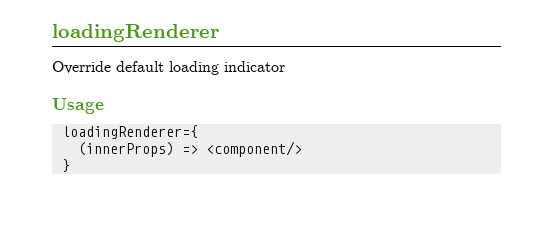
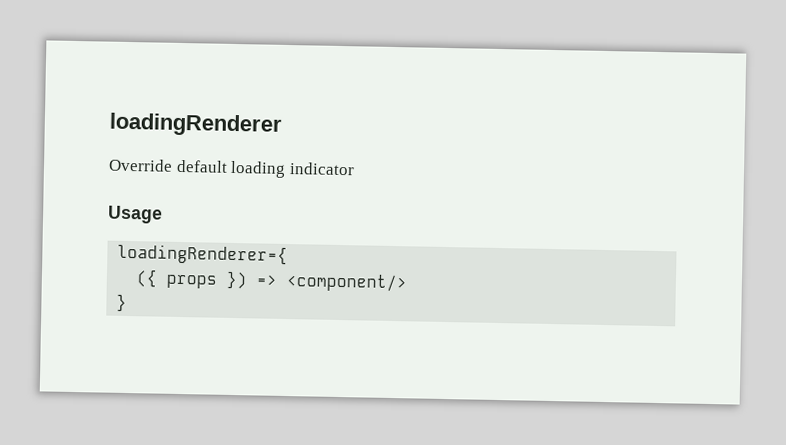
- (innerProps) => <component/>
+ ({ props }) => <component/>

